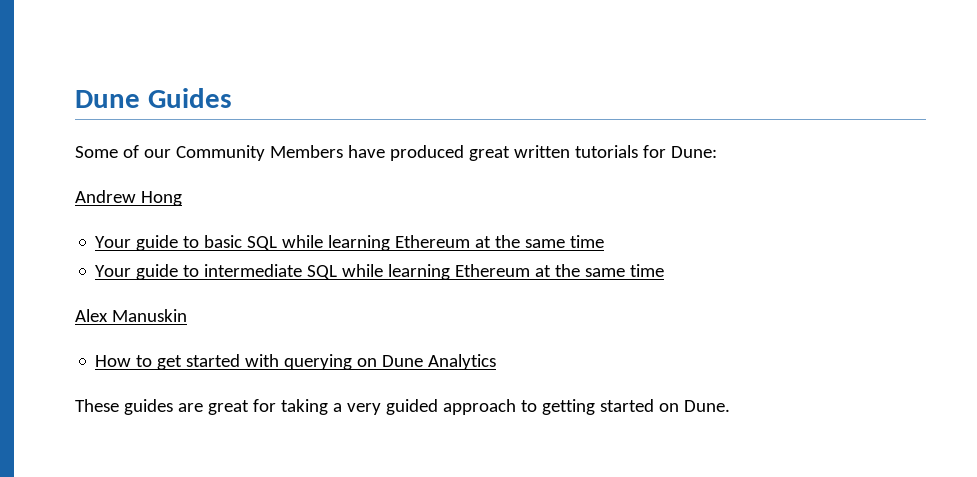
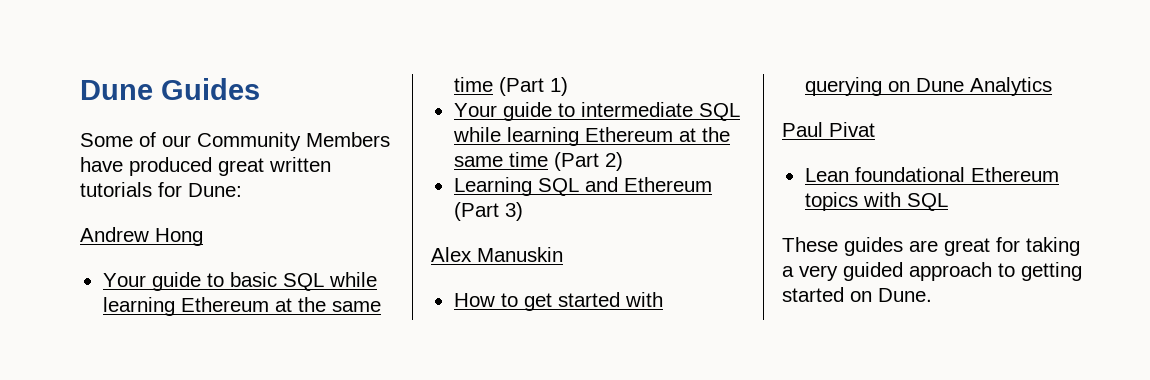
- Your guide to basic SQL while learning Ethereum at the same time
+ Your guide to basic SQL while learning Ethereum at the same time (Part 1)
- Your guide to intermediate SQL while learning Ethereum at the same time
+ Your guide to intermediate SQL while learning Ethereum at the same time (Part 2)
+ Learning SQL and Ethereum (Part 3)
+ Paul Pivat
+ Lean foundational Ethereum topics with SQL

